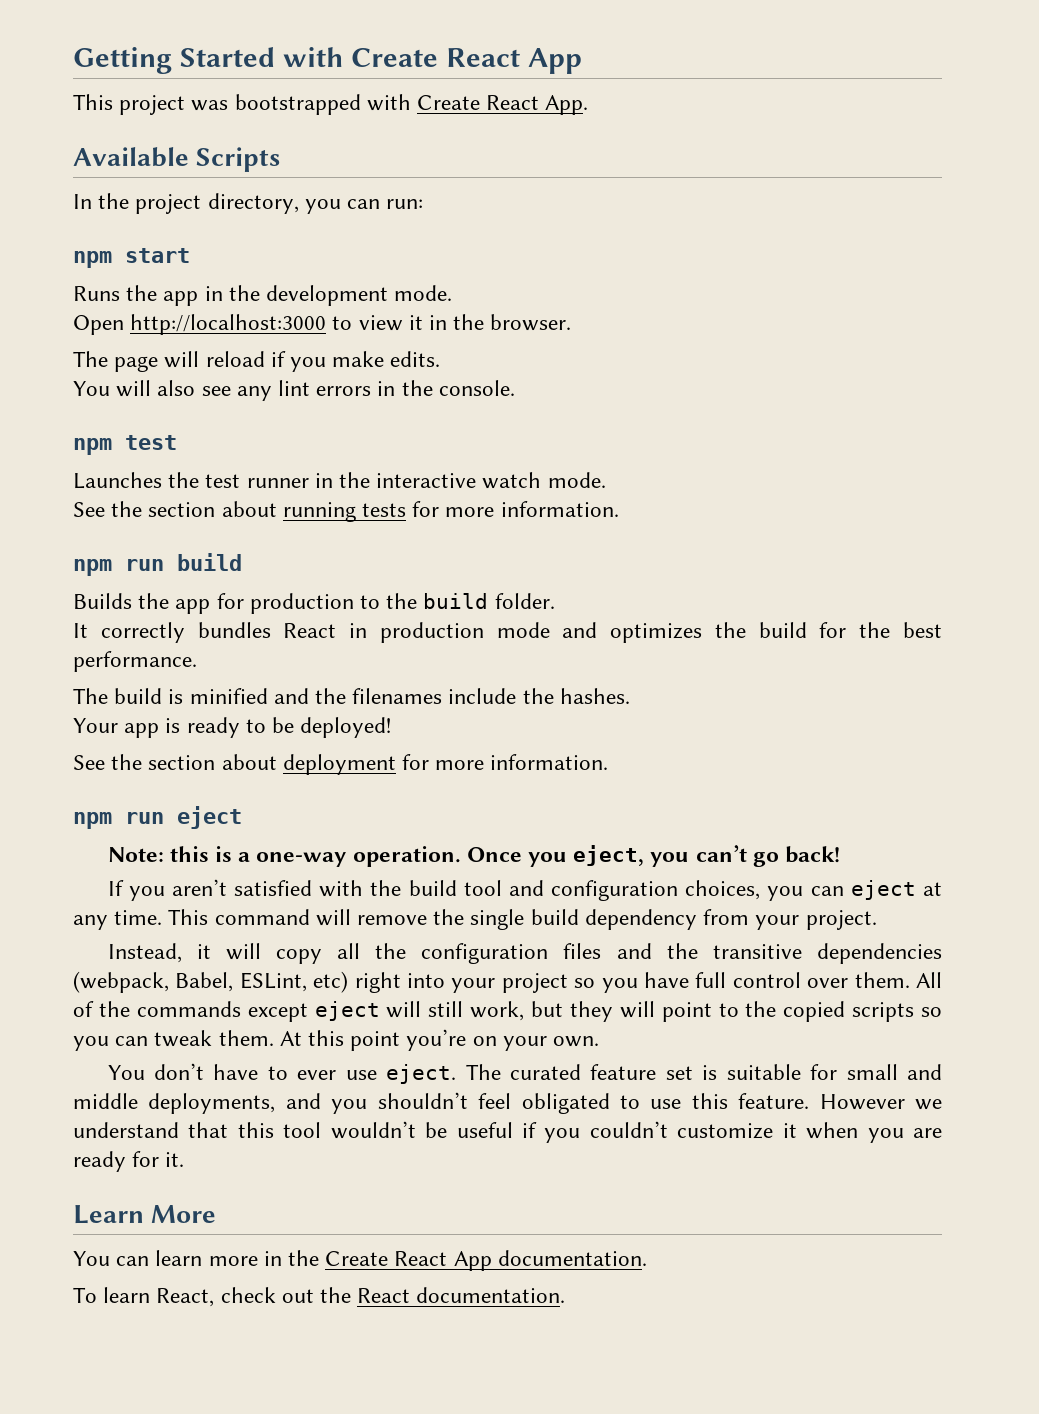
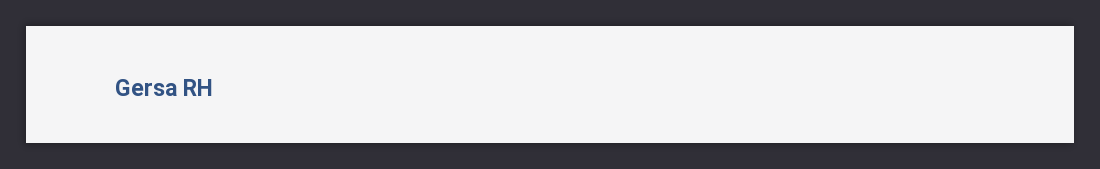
- Getting Started with Create React App
- This project was bootstrapped with Create React App.
- Available Scripts
- In the project directory, you can run:
- npm start
- Runs the app in the development mode.
- Open http://localhost:3000 to view it in the browser.
- The page will reload if you make edits.
- You will also see any lint errors in the console.
- npm test
- Launches the test runner in the interactive watch mode.
- See the section about running tests for more information.
- npm run build
- Builds the app for production to the build folder.
- It correctly bundles React in production mode and optimizes the build for the best performance.
- The build is minified and the filenames include the hashes.
- Your app is ready to be deployed!
- See the section about deployment for more information.
- npm run eject
- Note: this is a one-way operation. Once you eject, you can’t go back!
- If you aren’t satisfied with the build tool and configuration choices, you can eject at any time. This command will remove the single build dependency from your project.
- Instead, it will copy all the configuration files and the transitive dependencies (webpack, Babel, ESLint, etc) right into your project so you have full control over them. All of the commands except eject will still work, but they will point to the copied scripts so you can tweak them. At this point you’re on your own.
- You don’t have to ever use eject. The curated feature set is suitable for small and middle deployments, and you shouldn’t feel obligated to use this feature. However we understand that this tool wouldn’t be useful if you couldn’t customize it when you are ready for it.
- Learn More
- You can learn more in the Create React App documentation.
- To learn React, check out the React documentation.
+ Gersa RH

